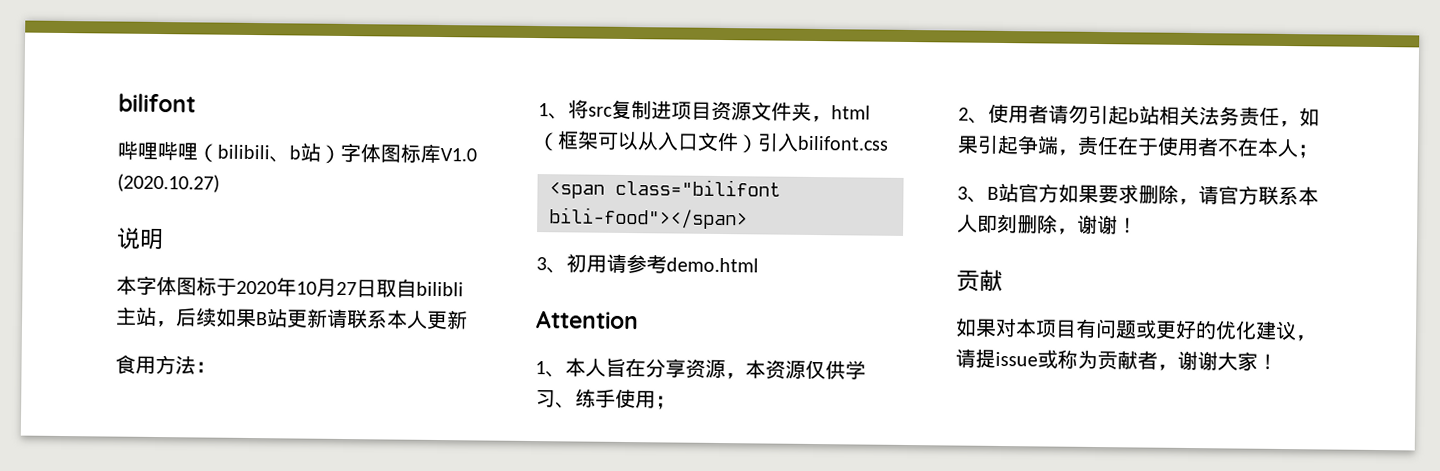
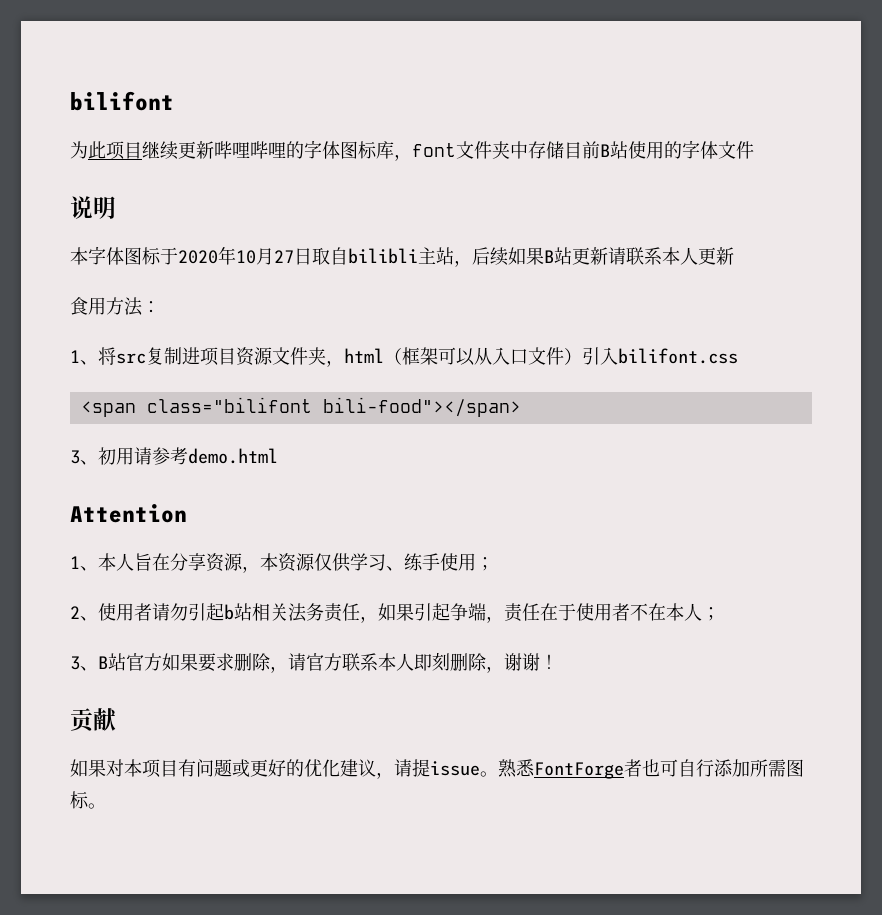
- 哔哩哔哩（bilibili、b站）字体图标库V1.0 (2020.10.27)
+ 为此项目继续更新哔哩哔哩的字体图标库，font文件夹中存储目前B站使用的字体文件
- 如果对本项目有问题或更好的优化建议，请提issue或称为贡献者，谢谢大家！
+ 如果对本项目有问题或更好的优化建议，请提issue。熟悉FontForge者也可自行添加所需图标。

